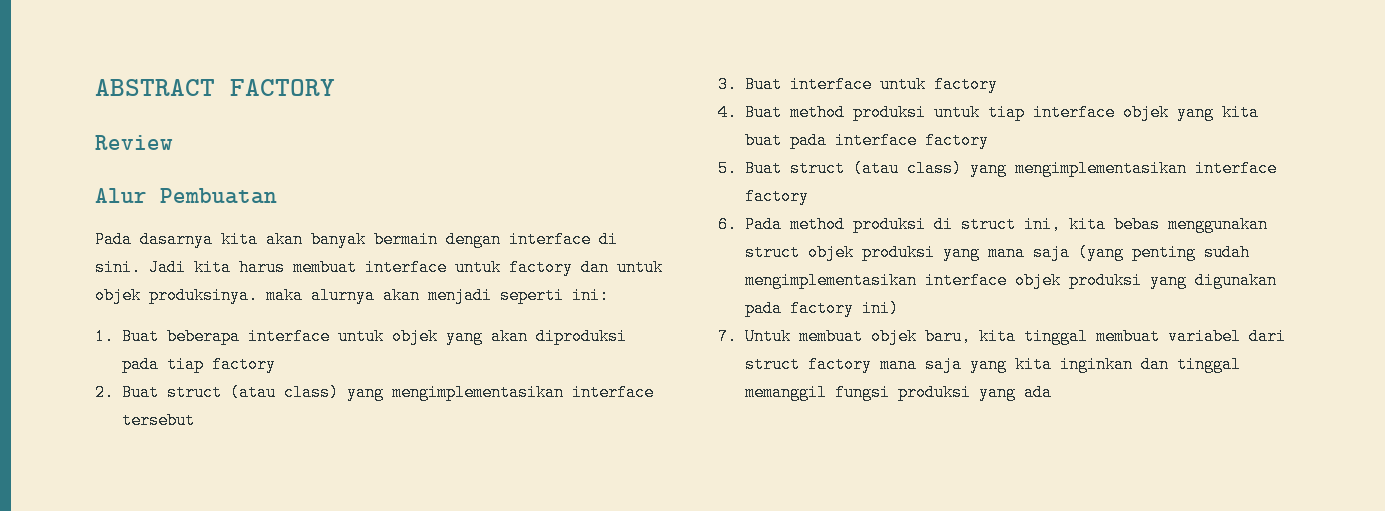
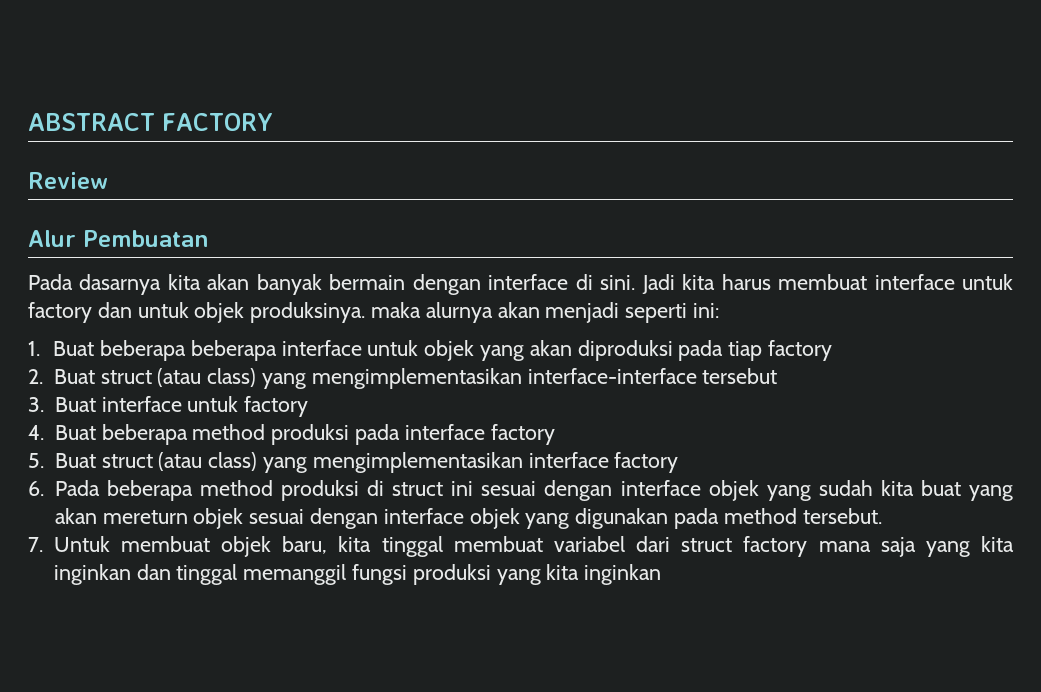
- 1. Buat beberapa interface untuk objek yang akan diproduksi pada tiap factory
+ 1. Buat beberapa beberapa interface untuk objek yang akan diproduksi pada tiap factory
- 2. Buat struct (atau class) yang mengimplementasikan interface tersebut
+ 2. Buat struct (atau class) yang mengimplementasikan interface-interface tersebut
- 4. Buat method produksi untuk tiap interface objek yang kita buat pada interface factory
+ 4. Buat beberapa method produksi pada interface factory
- 6. Pada method produksi di struct ini, kita bebas menggunakan struct objek produksi yang mana saja (yang penting sudah mengimplementasikan interface objek produksi yang digunakan pada factory ini)
+ 6. Pada beberapa method produksi di struct ini sesuai dengan interface objek yang sudah kita buat yang akan mereturn objek sesuai dengan interface objek yang digunakan pada method tersebut.
- 7. Untuk membuat objek baru, kita tinggal membuat variabel dari struct factory mana saja yang kita inginkan dan tinggal memanggil fungsi produksi yang ada
+ 7. Untuk membuat objek baru, kita tinggal membuat variabel dari struct factory mana saja yang kita inginkan dan tinggal memanggil fungsi produksi yang kita inginkan

